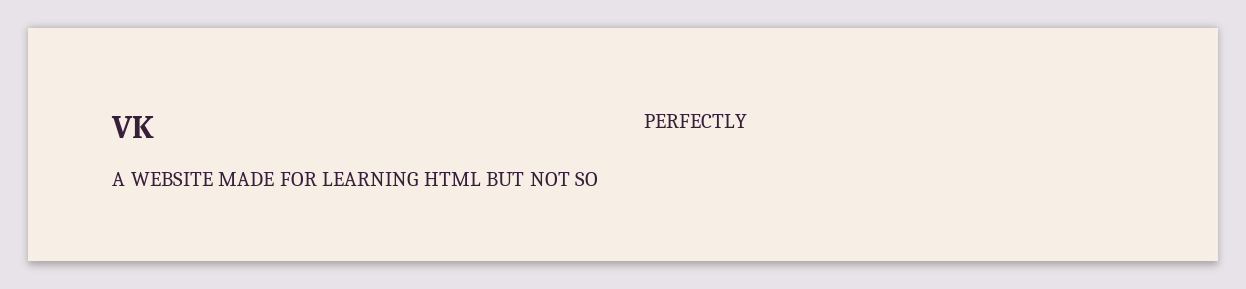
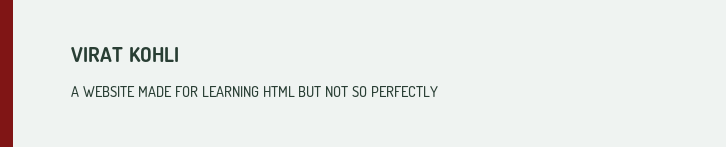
- VK
+ VIRAT KOHLI

